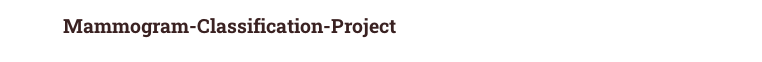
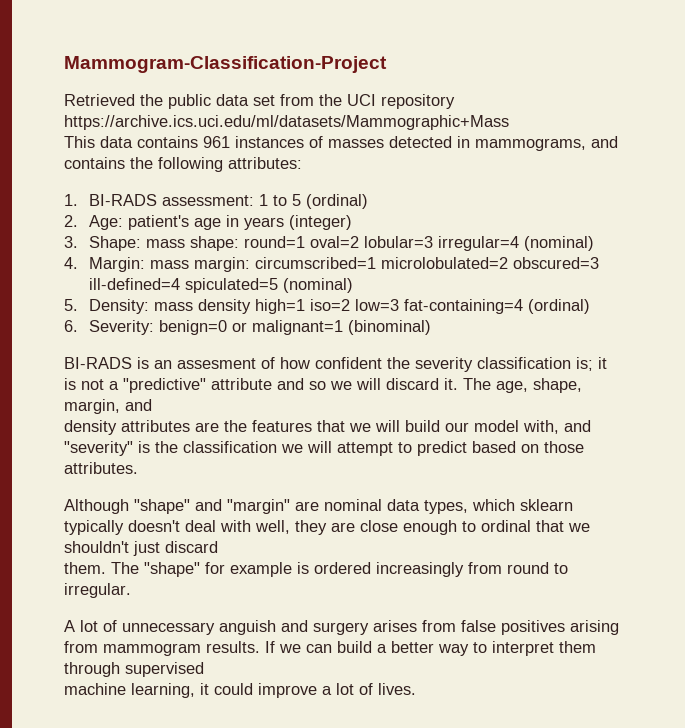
+ Retrieved the public data set from the UCI repository https://archive.ics.uci.edu/ml/datasets/Mammographic+Mass
+ This data contains 961 instances of masses detected in mammograms, and contains the following attributes:
+ 1. BI-RADS assessment: 1 to 5 (ordinal)
+ 2. Age: patient's age in years (integer)
+ 3. Shape: mass shape: round=1 oval=2 lobular=3 irregular=4 (nominal)
+ 4. Margin: mass margin: circumscribed=1 microlobulated=2 obscured=3 ill-defined=4 spiculated=5 (nominal)
+ 5. Density: mass density high=1 iso=2 low=3 fat-containing=4 (ordinal)
+ 6. Severity: benign=0 or malignant=1 (binominal)
+ BI-RADS is an assesment of how confident the severity classification is; it is not a "predictive" attribute and so we will discard it. The age, shape, margin, and
+ density attributes are the features that we will build our model with, and "severity" is the classification we will attempt to predict based on those attributes.
+ Although "shape" and "margin" are nominal data types, which sklearn typically doesn't deal with well, they are close enough to ordinal that we shouldn't just discard
+ them. The "shape" for example is ordered increasingly from round to irregular.
+ A lot of unnecessary anguish and surgery arises from false positives arising from mammogram results. If we can build a better way to interpret them through supervised
+ machine learning, it could improve a lot of lives.

